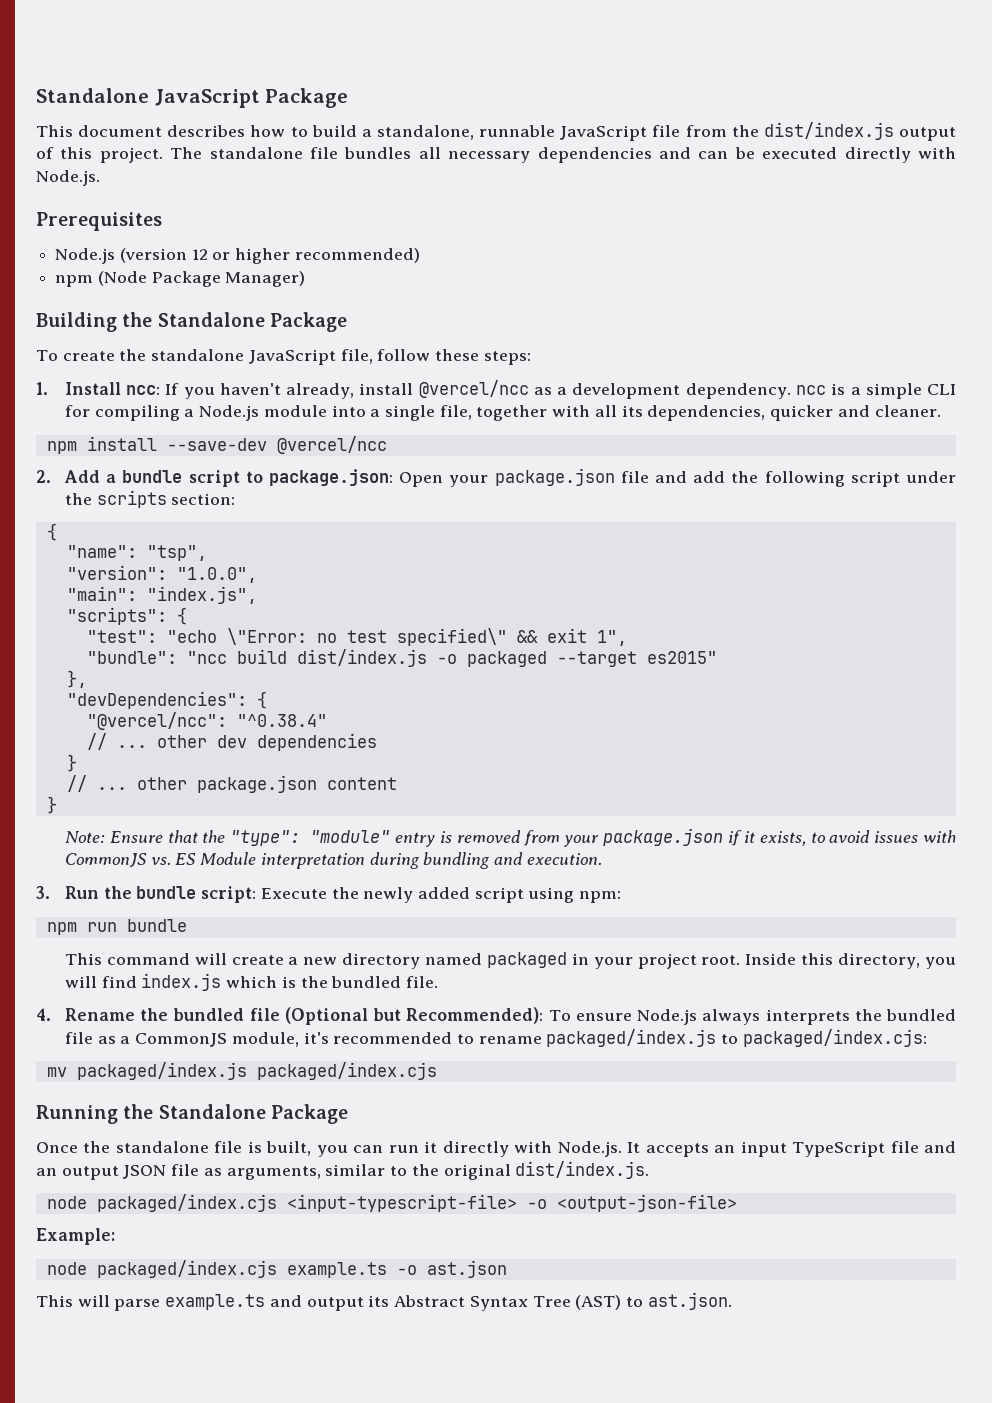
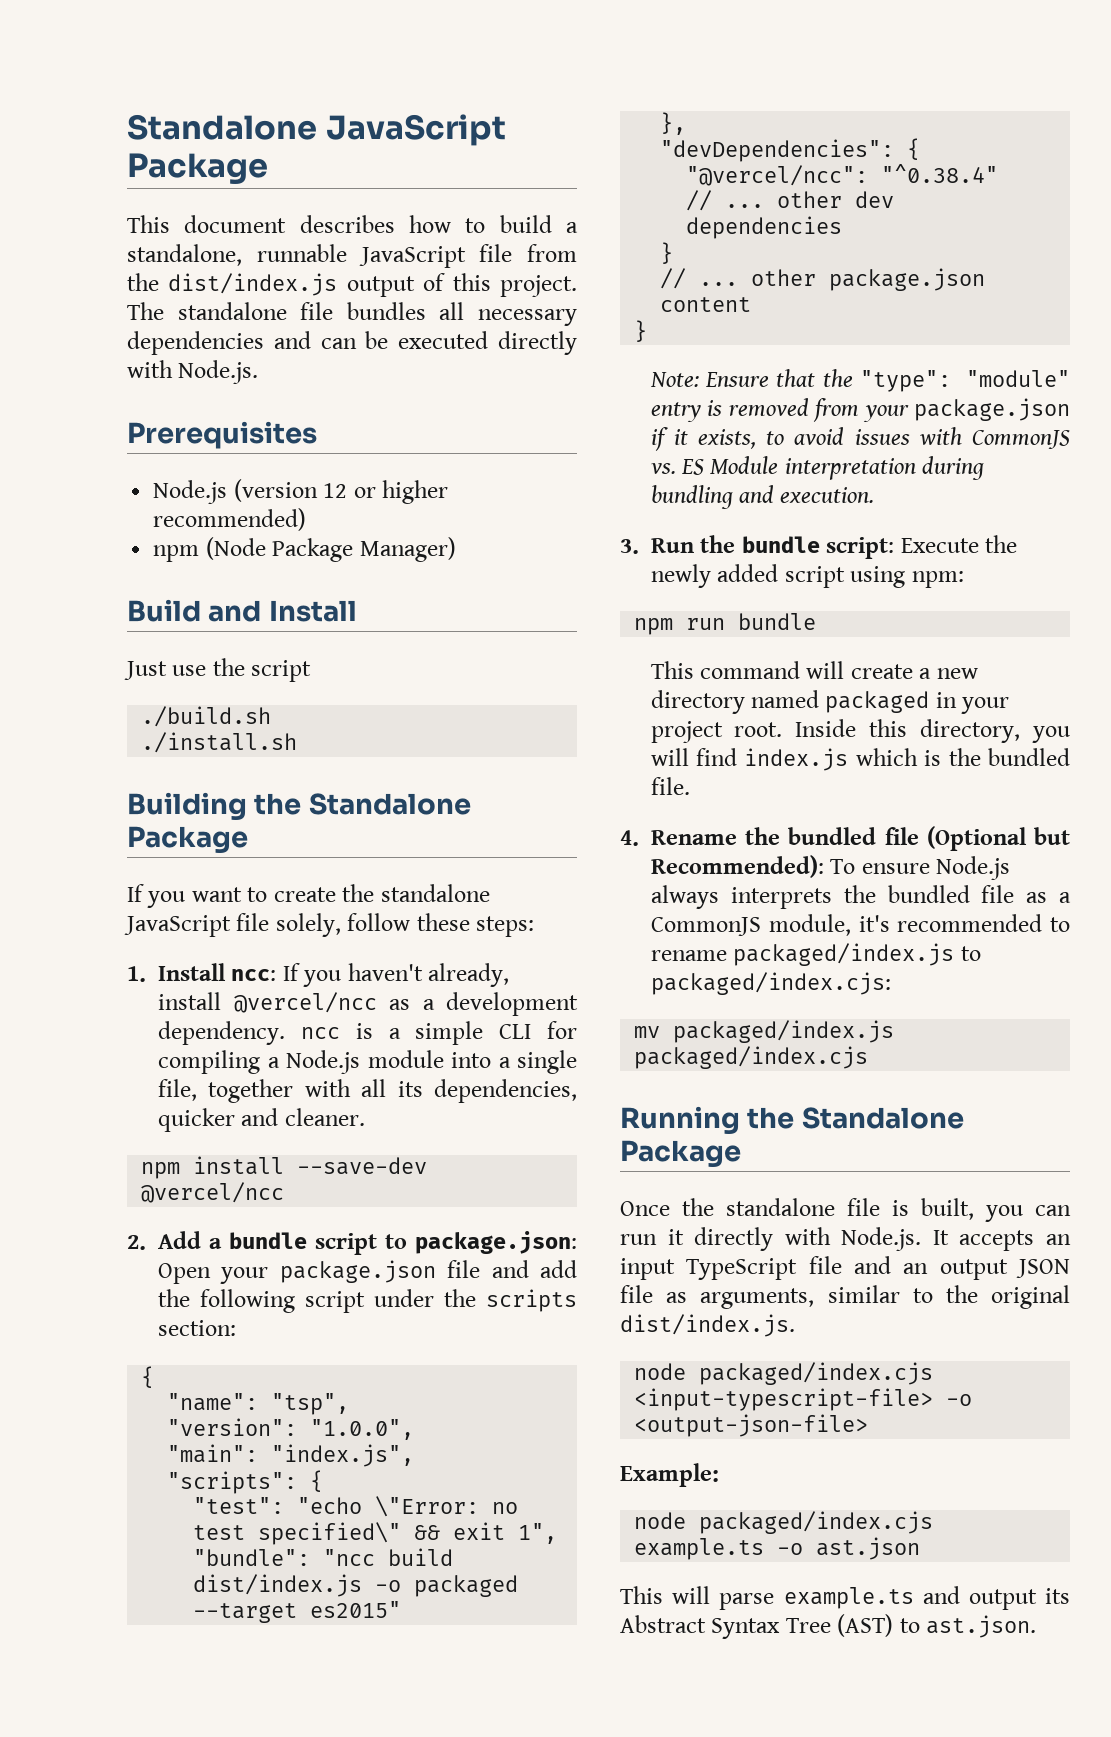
+ Build and Install
+ Just use the script
+ ./build.sh
+ ./install.sh
- To create the standalone JavaScript file, follow these steps:
+ If you want to create the standalone JavaScript file solely, follow these steps:

